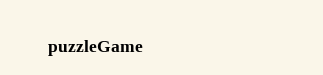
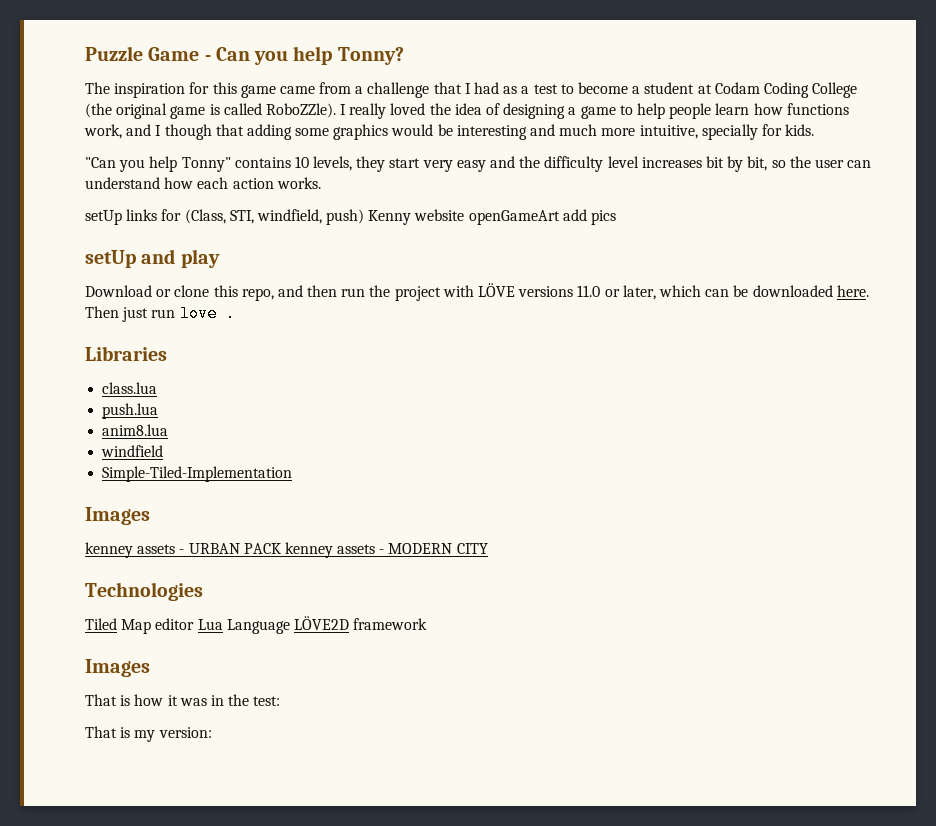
- puzzleGame
+ Puzzle Game - Can you help Tonny?
+ The inspiration for this game came from a challenge that I had as a test to become a student at Codam Coding College (the original game is called RoboZZle). I really loved the idea of designing a game to help people learn how functions work, and I though that adding some graphics would be interesting and much more intuitive, specially for kids.
+ "Can you help Tonny" contains 10 levels, they start very easy and the difficulty level increases bit by bit, so the user can understand how each action works.
+ setUp links for (Class, STI, windfield, push) Kenny website openGameArt add pics
+ setUp and play
+ Download or clone this repo, and then run the project with LÖVE versions 11.0 or later, which can be downloaded here. Then just run love .
+ Libraries
+ class.lua
+ push.lua
+ anim8.lua
+ windfield
+ Simple-Tiled-Implementation
+ Images
+ kenney assets - URBAN PACK kenney assets - MODERN CITY
+ Technologies
+ Tiled Map editor Lua Language LÖVE2D framework
+ Images
+ That is how it was in the test:
+ That is my version:

